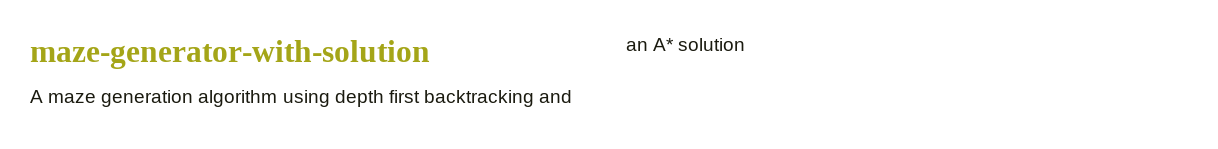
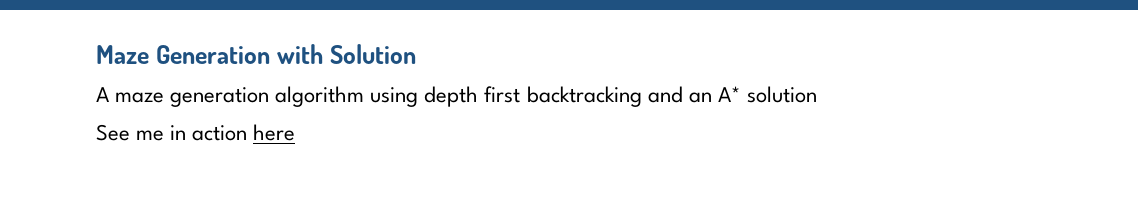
- maze-generator-with-solution
+ Maze Generation with Solution
+ See me in action here

